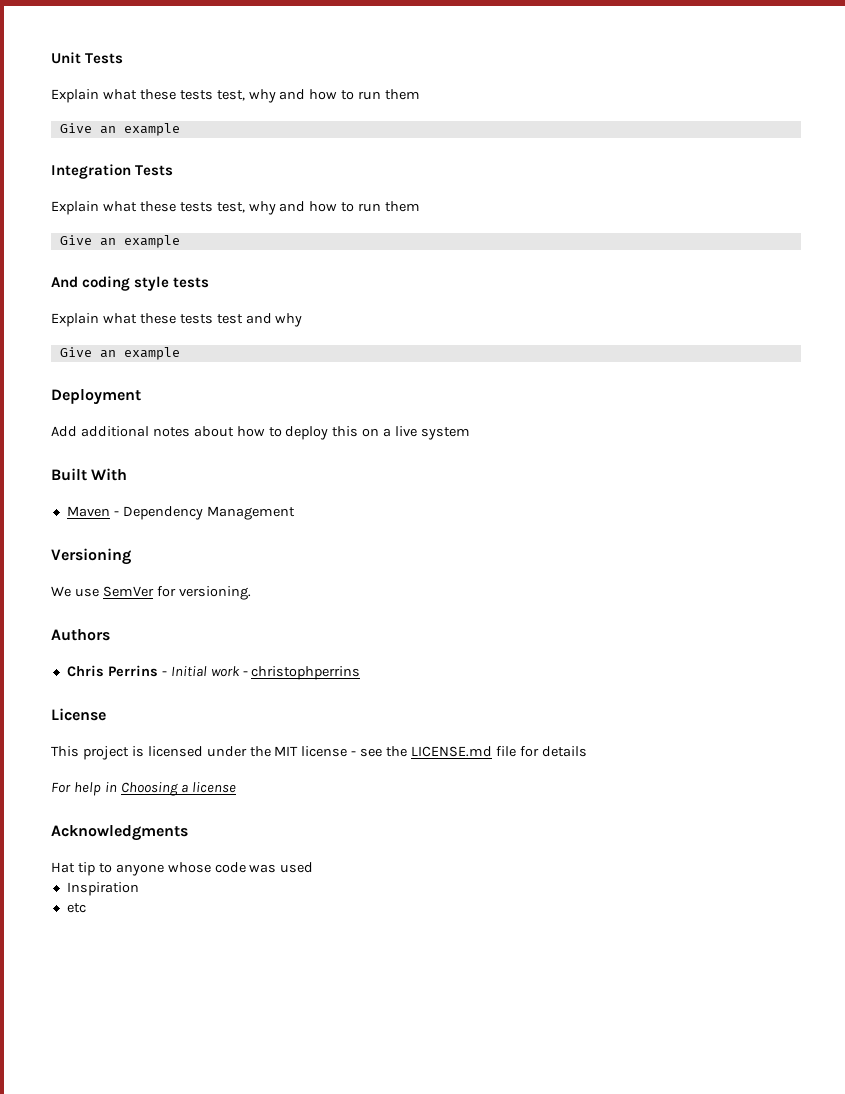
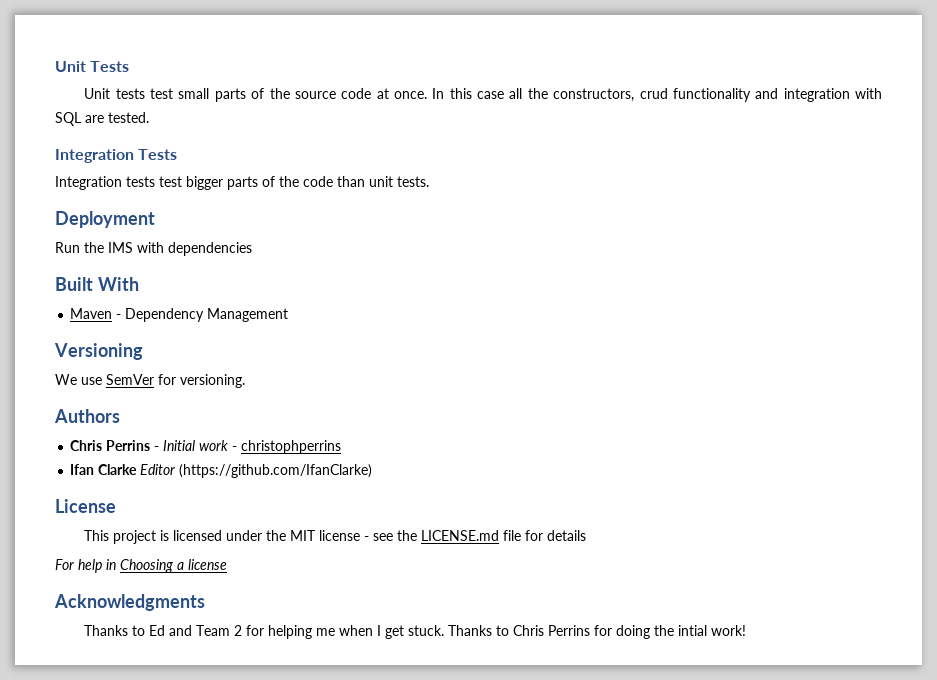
  Unit Tests
- Explain what these tests test, why and how to run them
- Give an example
+ Unit tests test small parts of the source code at once. In this case all the constructors, crud functionality and integration with SQL are tested.
  Integration Tests
- Explain what these tests test, why and how to run them
- Give an example
- And coding style tests
- Explain what these tests test and why
- Give an example
+ Integration tests test bigger parts of the code than unit tests.
  Deployment
- Add additional notes about how to deploy this on a live system
+ Run the IMS with dependencies
+ Ifan Clarke Editor (https://github.com/IfanClarke)
- Hat tip to anyone whose code was used
- Inspiration
- etc
+ Thanks to Ed and Team 2 for helping me when I get stuck. Thanks to Chris Perrins for doing the intial work!

